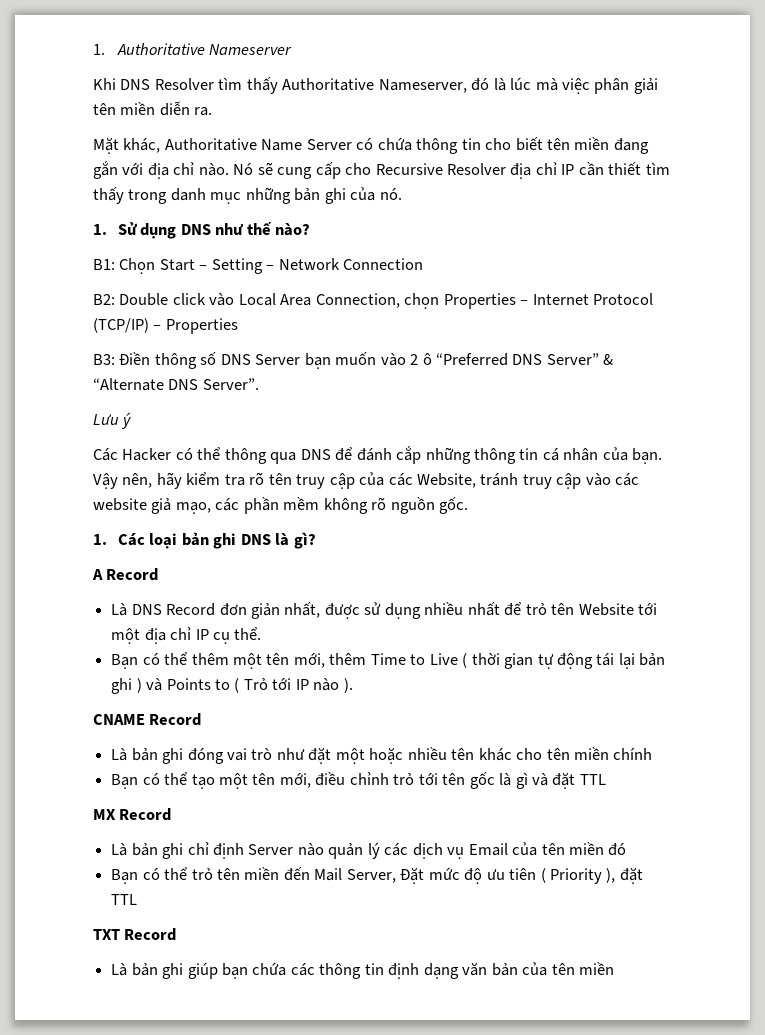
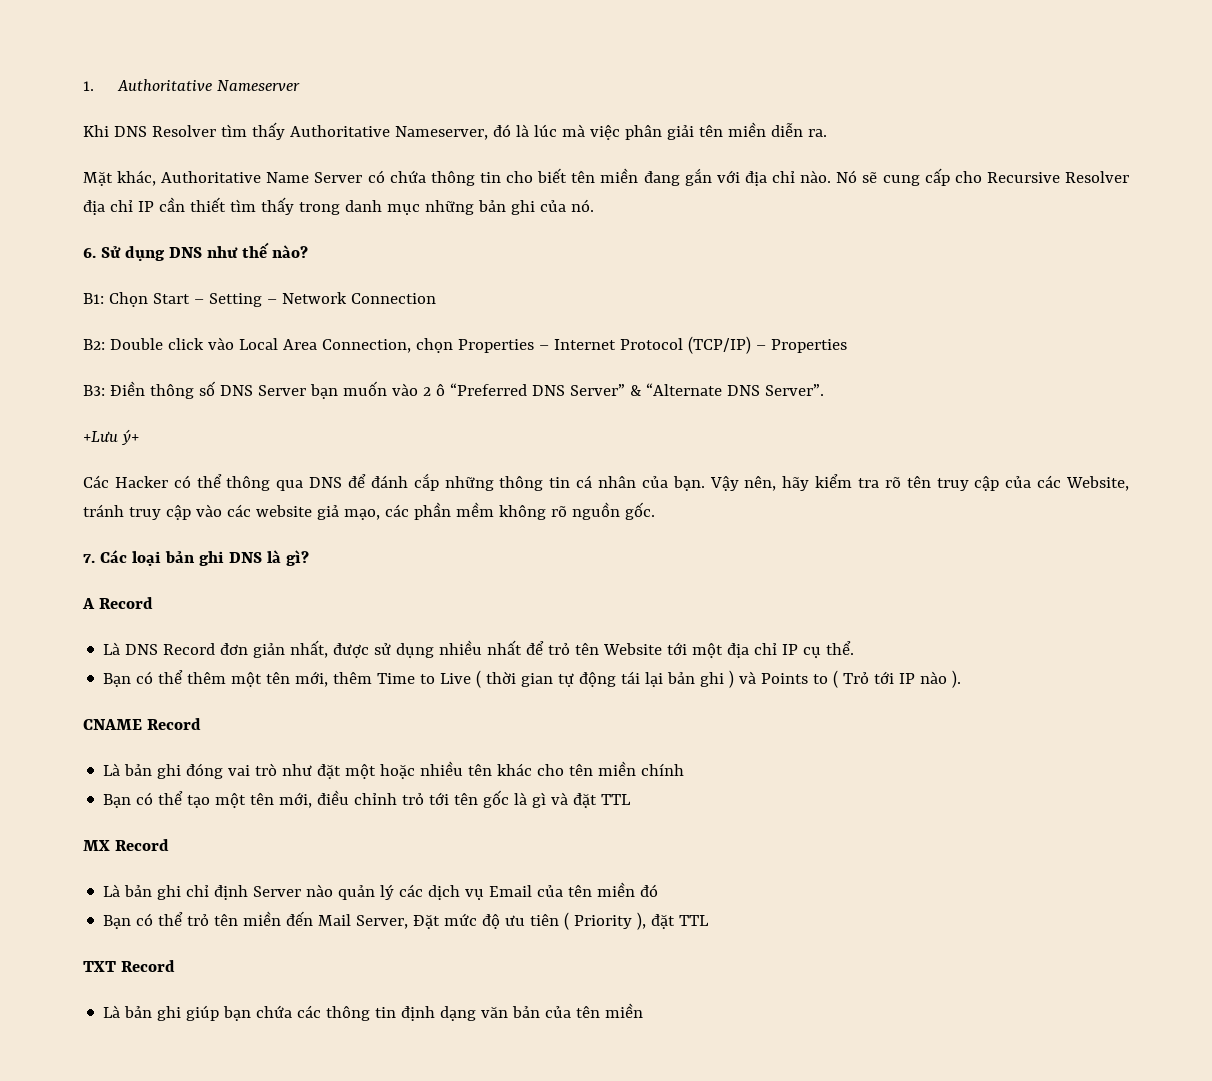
- 1. Sử dụng DNS như thế nào?
+ 6. Sử dụng DNS như thế nào?
- Lưu ý
+ +Lưu ý+
- 1. Các loại bản ghi DNS là gì?
+ 7. Các loại bản ghi DNS là gì?

